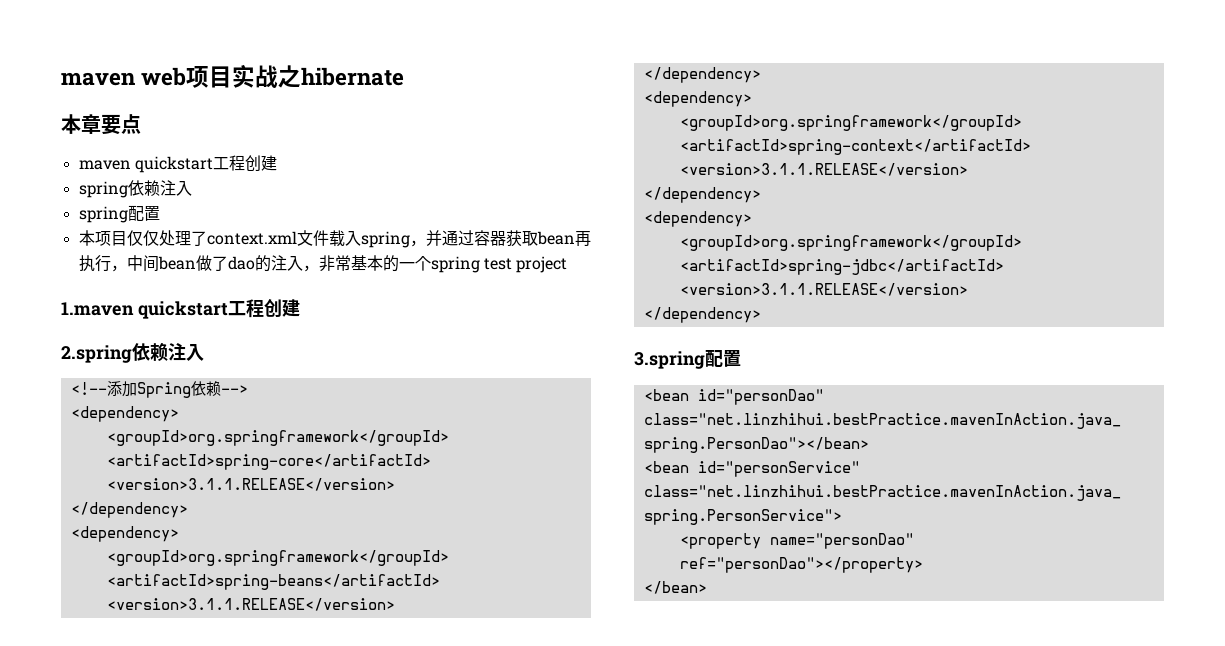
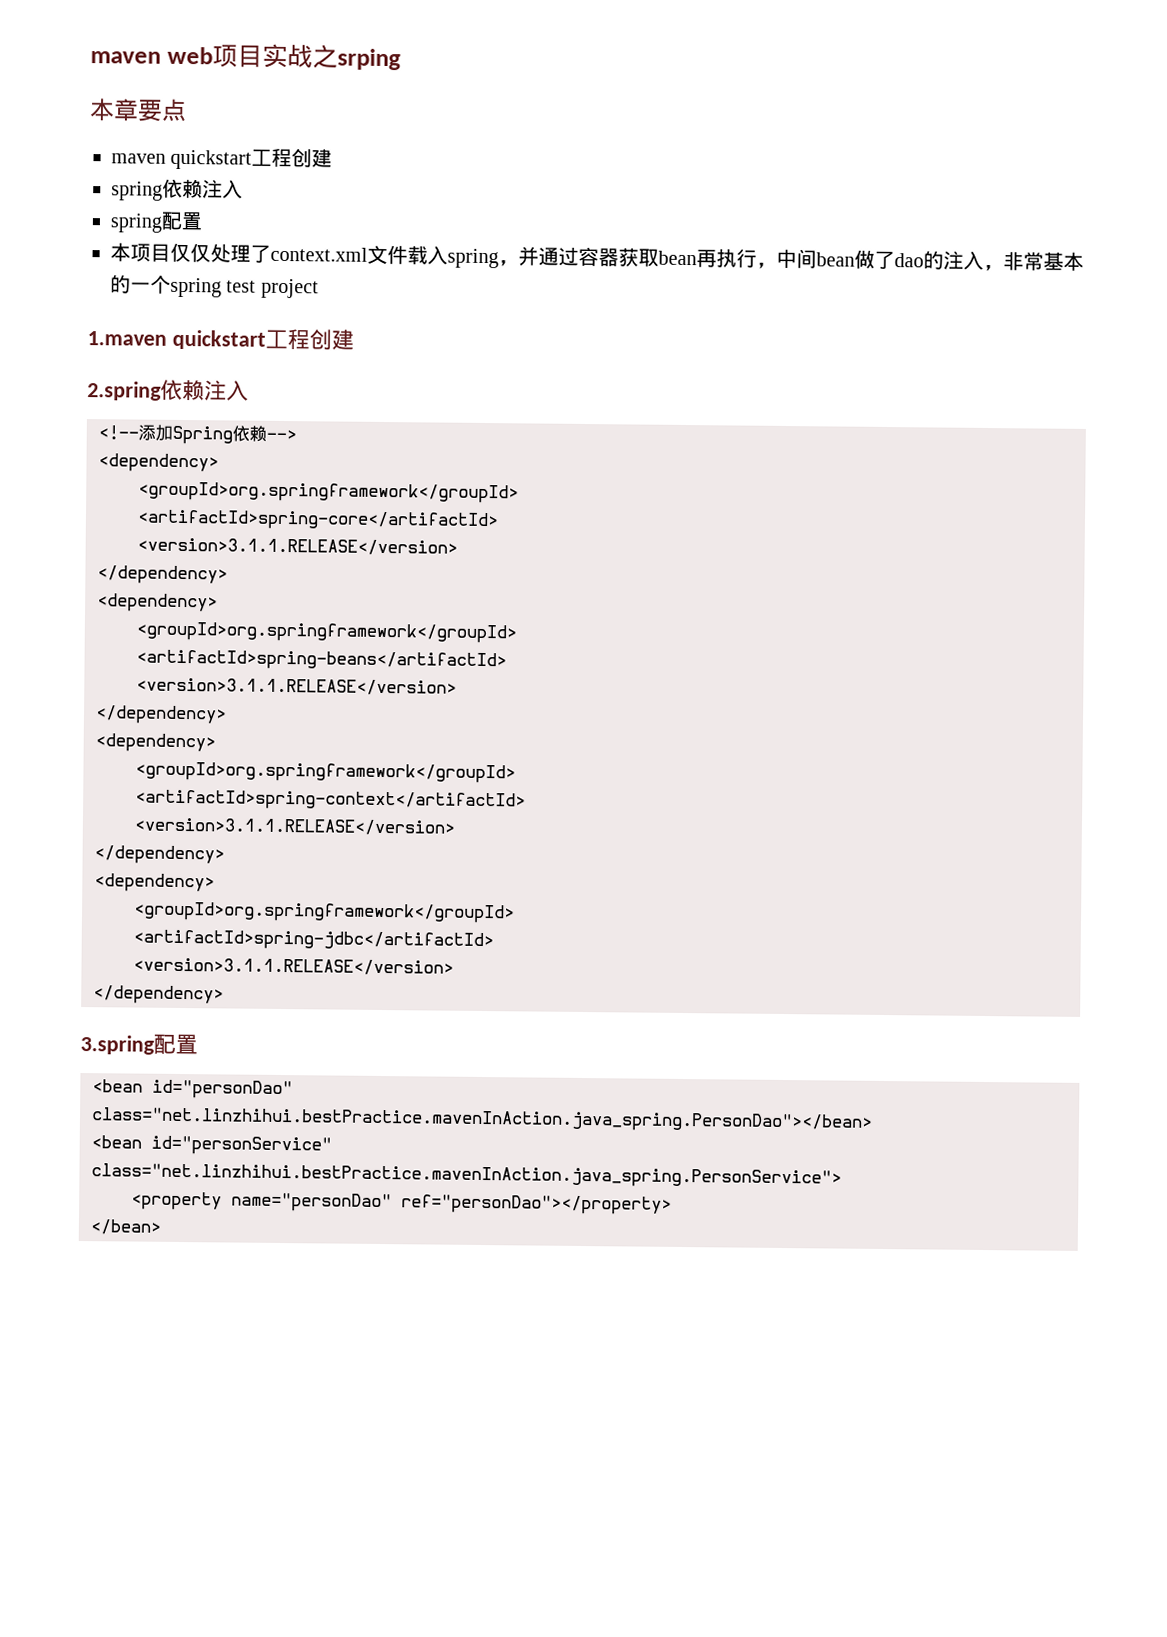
- maven web项目实战之hibernate
+ maven web项目实战之srping

